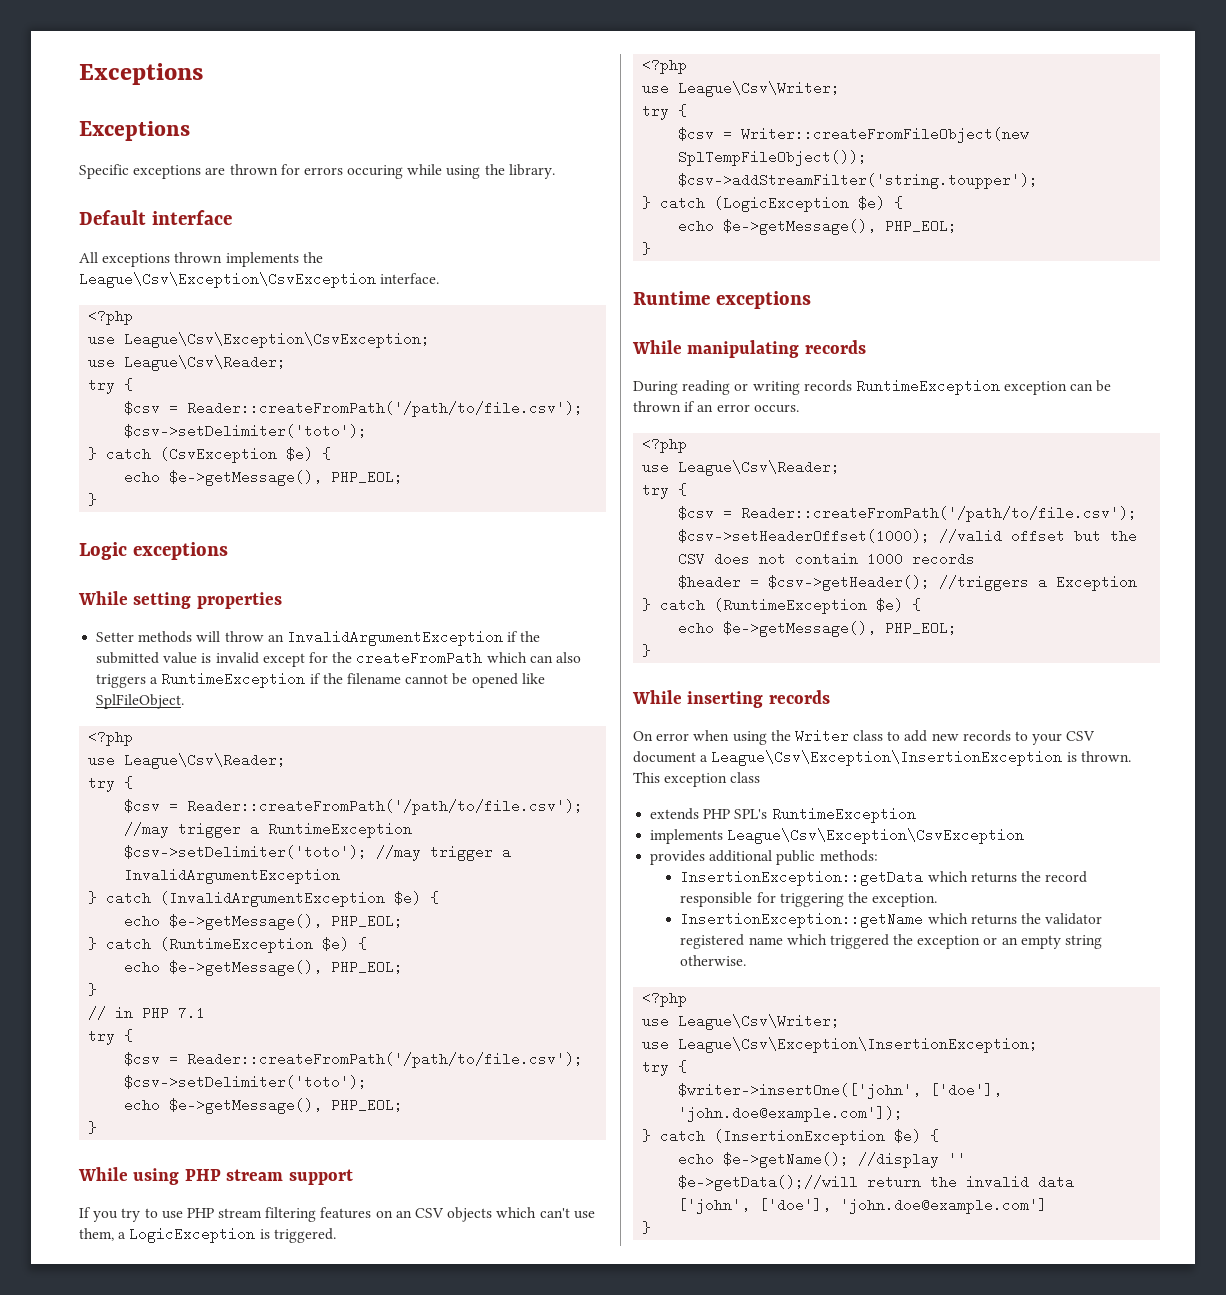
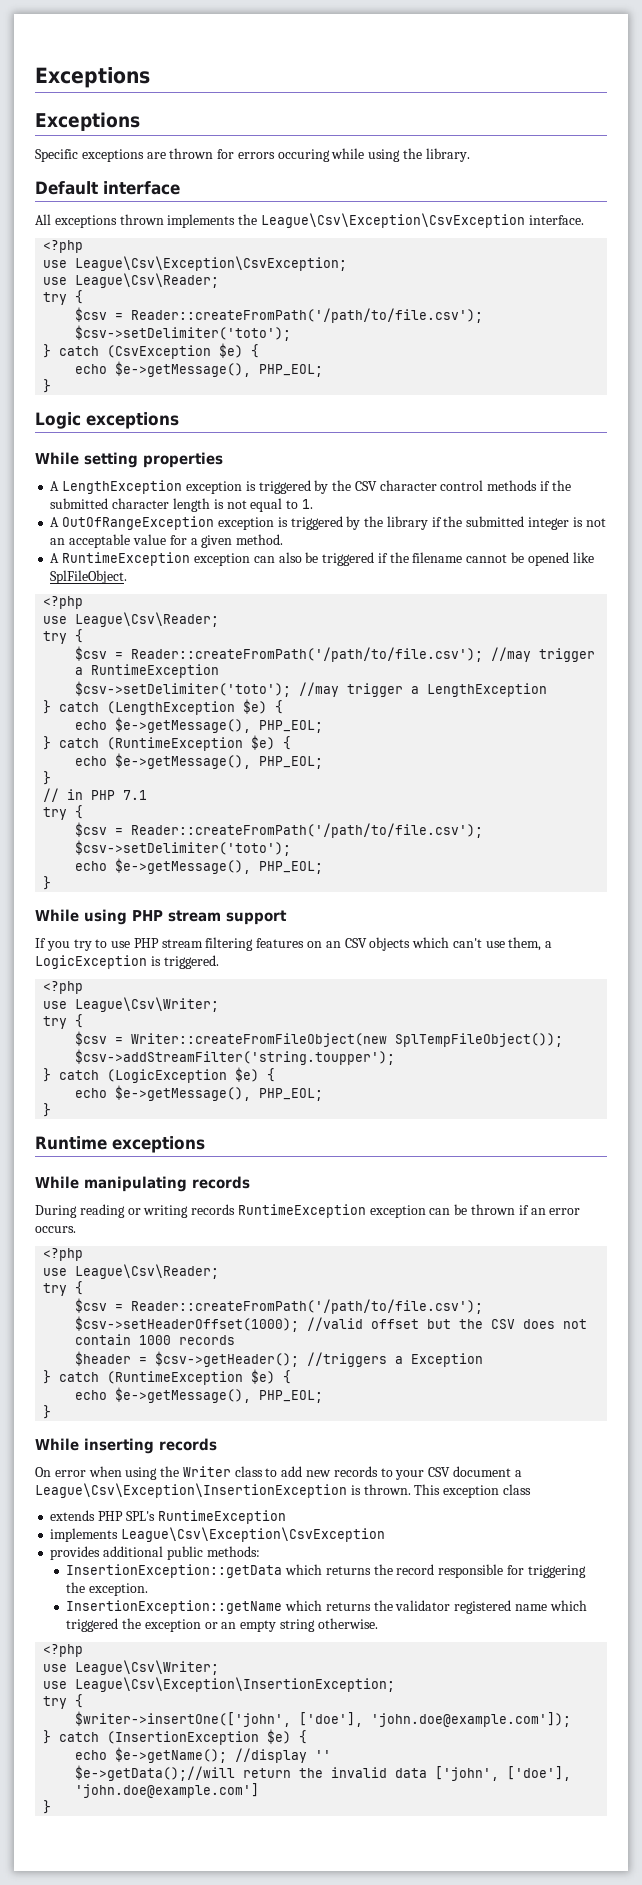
- Setter methods will throw an InvalidArgumentException if the submitted value is invalid except for the createFromPath which can also triggers a RuntimeException if the filename cannot be opened like SplFileObject.
+ A LengthException exception is triggered by the CSV character control methods if the submitted character length is not equal to 1.
+ A OutOfRangeException exception is triggered by the library if the submitted integer is not an acceptable value for a given method.
+ A RuntimeException exception can also be triggered if the filename cannot be opened like SplFileObject.
- $csv->setDelimiter('toto'); //may trigger a InvalidArgumentException
- } catch (InvalidArgumentException $e) {
+ $csv->setDelimiter('toto'); //may trigger a LengthException
+ } catch (LengthException $e) {

